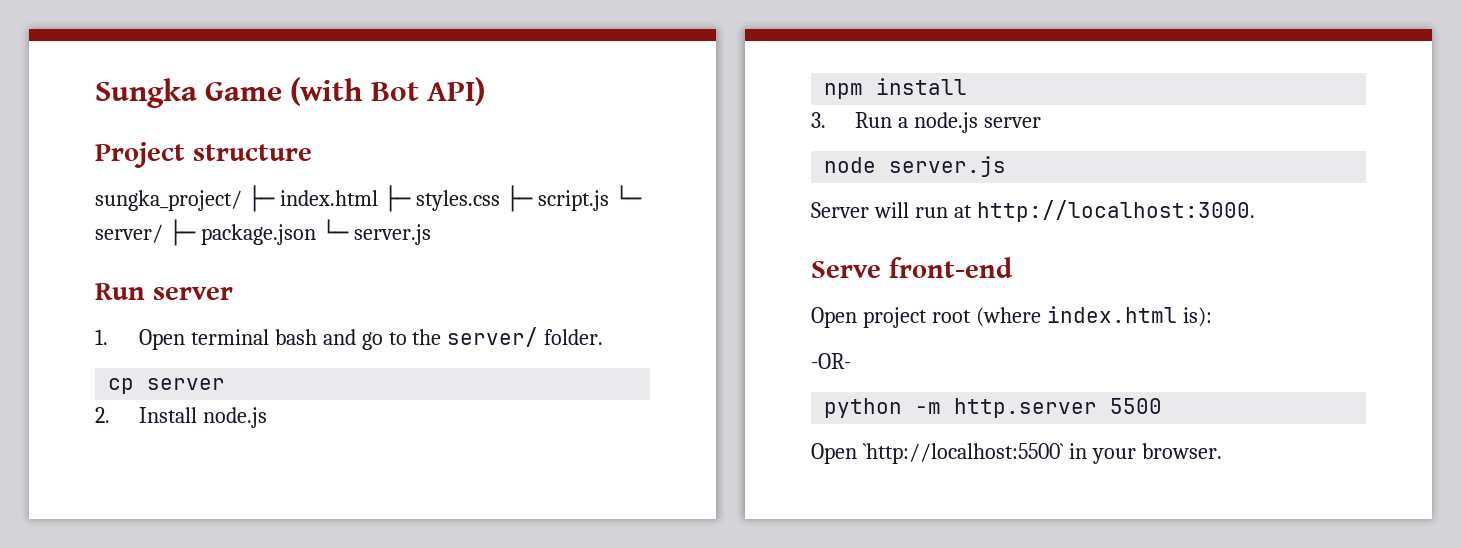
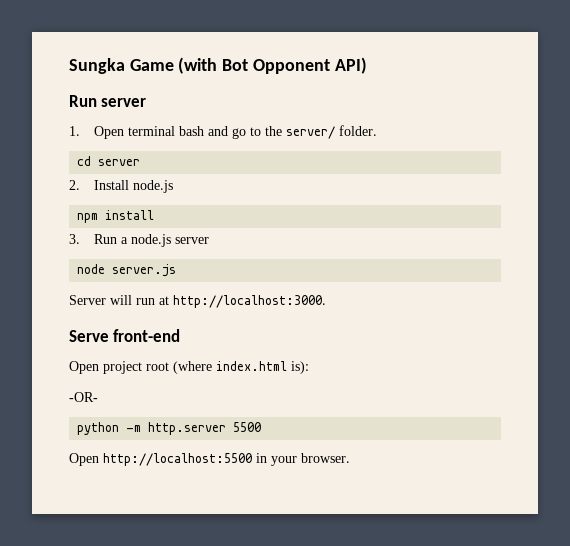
- Sungka Game (with Bot API)
+ Sungka Game (with Bot Opponent API)
- Project structure
- sungka_project/ ├─ index.html ├─ styles.css ├─ script.js └─ server/ ├─ package.json └─ server.js
- cp server
+ cd server
- Open `http://localhost:5500` in your browser.
+ Open http://localhost:5500 in your browser.

